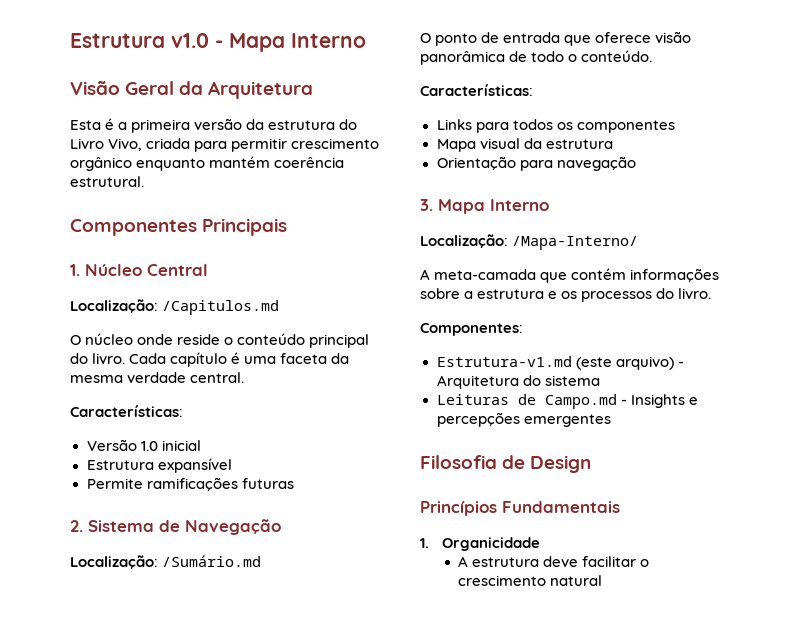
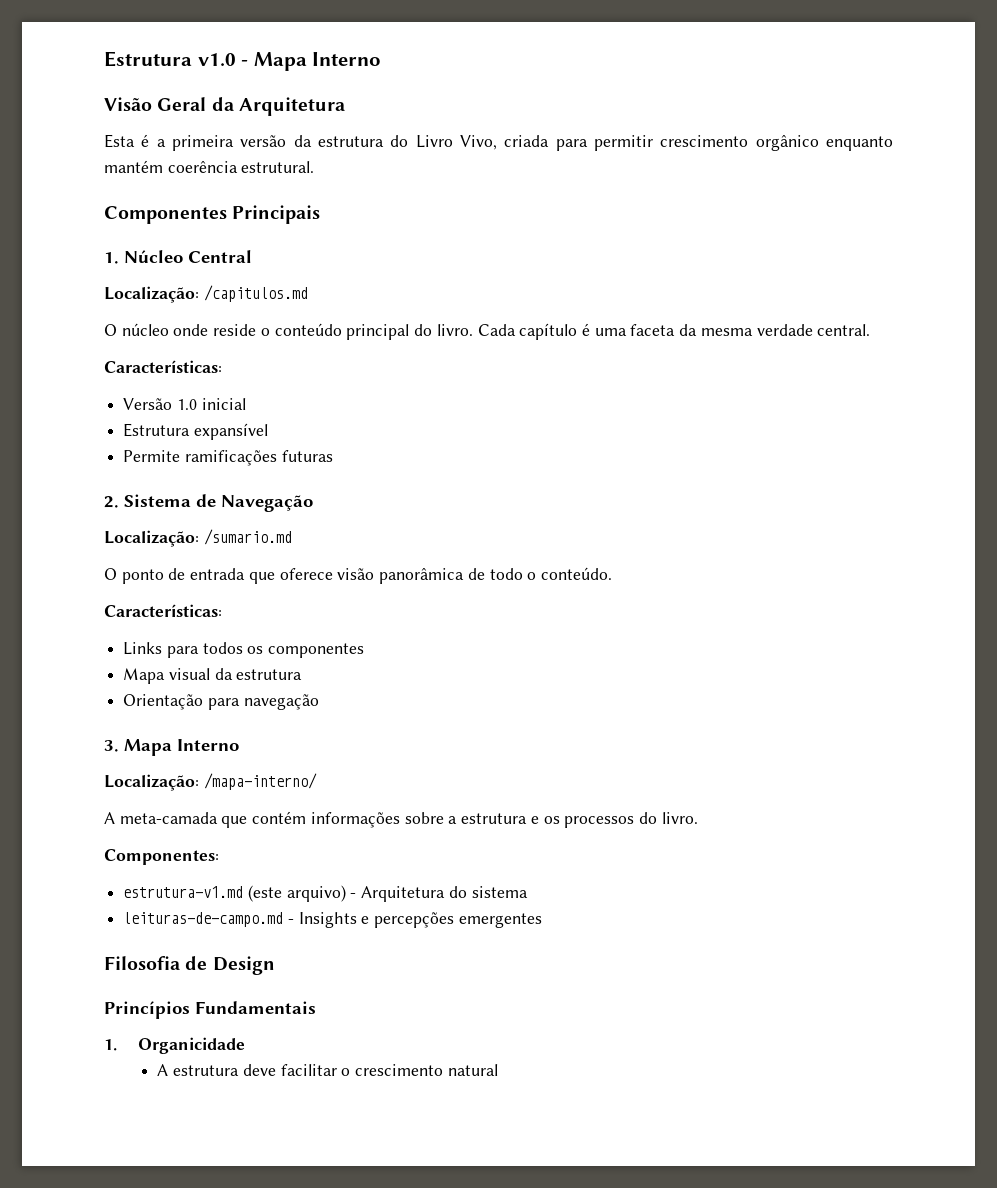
- Localização: /Capitulos.md
+ Localização: /capitulos.md
- Localização: /Sumário.md
+ Localização: /sumario.md
- Localização: /Mapa-Interno/
+ Localização: /mapa-interno/
- Estrutura-v1.md (este arquivo) - Arquitetura do sistema
+ estrutura-v1.md (este arquivo) - Arquitetura do sistema
- Leituras de Campo.md - Insights e percepções emergentes
+ leituras-de-campo.md - Insights e percepções emergentes

